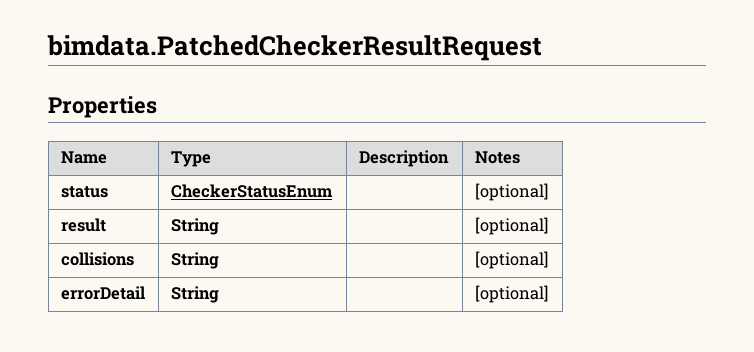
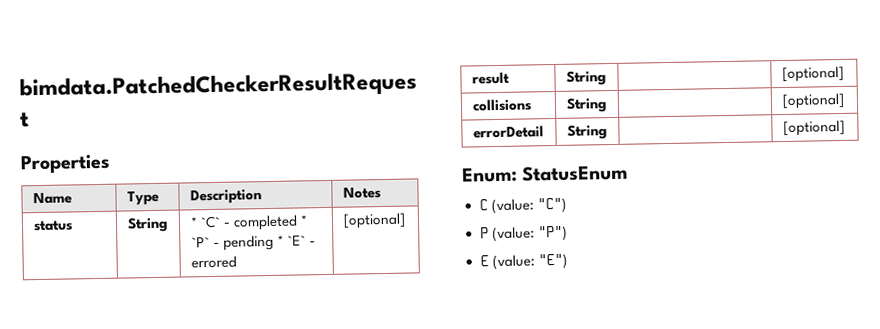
- status | CheckerStatusEnum | | [optional]
+ status | String | * `C` - completed * `P` - pending * `E` - errored | [optional]
+ Enum: StatusEnum
+ C (value: "C")
+ P (value: "P")
+ E (value: "E")

